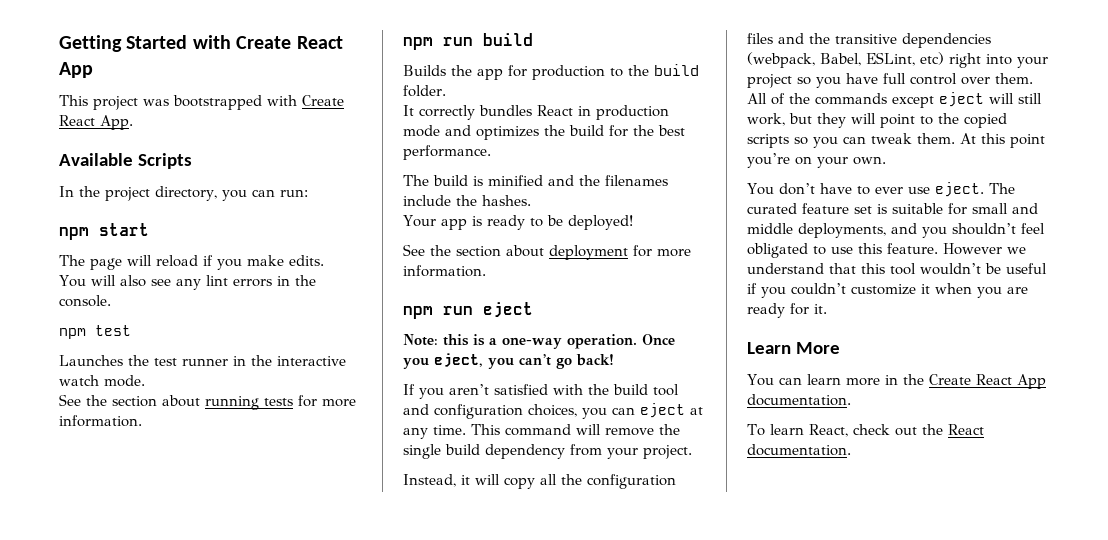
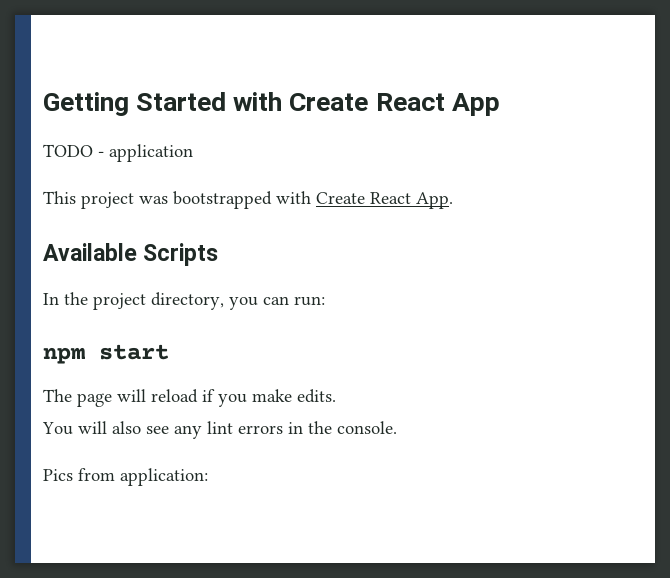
+ TODO - application
- npm test
- Launches the test runner in the interactive watch mode.
- See the section about running tests for more information.
- npm run build
- Builds the app for production to the build folder.
- It correctly bundles React in production mode and optimizes the build for the best performance.
- The build is minified and the filenames include the hashes.
- Your app is ready to be deployed!
- See the section about deployment for more information.
- npm run eject
- Note: this is a one-way operation. Once you eject, you can’t go back!
- If you aren’t satisfied with the build tool and configuration choices, you can eject at any time. This command will remove the single build dependency from your project.
- Instead, it will copy all the configuration files and the transitive dependencies (webpack, Babel, ESLint, etc) right into your project so you have full control over them. All of the commands except eject will still work, but they will point to the copied scripts so you can tweak them. At this point you’re on your own.
- You don’t have to ever use eject. The curated feature set is suitable for small and middle deployments, and you shouldn’t feel obligated to use this feature. However we understand that this tool wouldn’t be useful if you couldn’t customize it when you are ready for it.
- Learn More
- You can learn more in the Create React App documentation.
- To learn React, check out the React documentation.
+ Pics from application:

